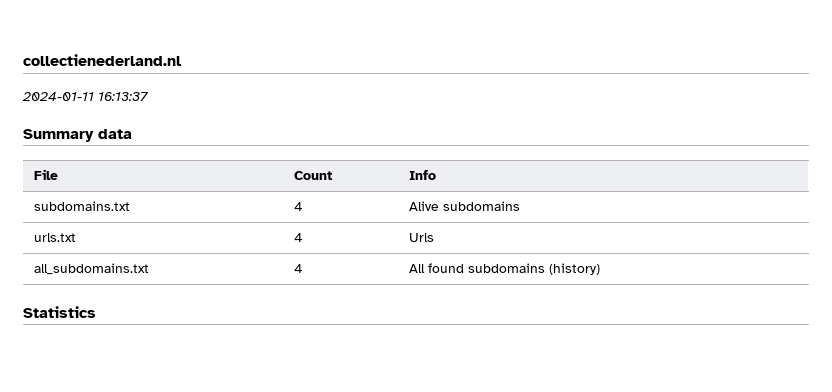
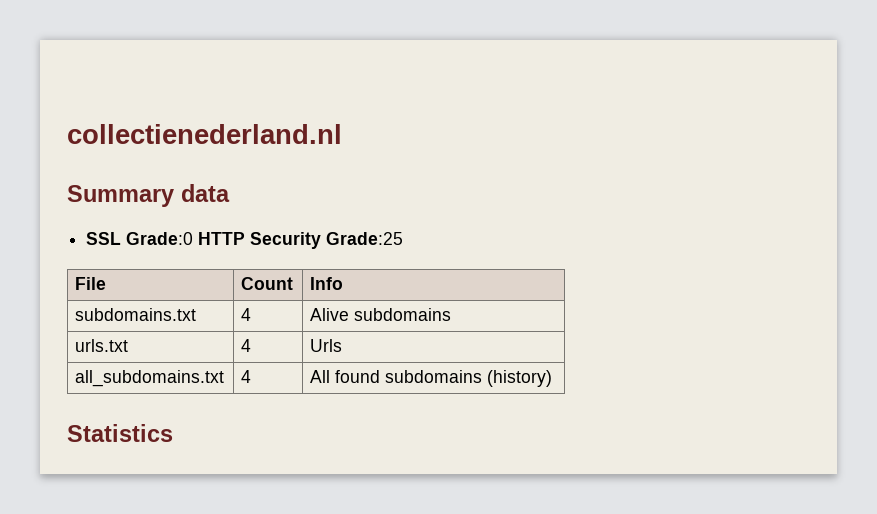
- 2024-01-11 16:13:37
+ SSL Grade:0 HTTP Security Grade:25

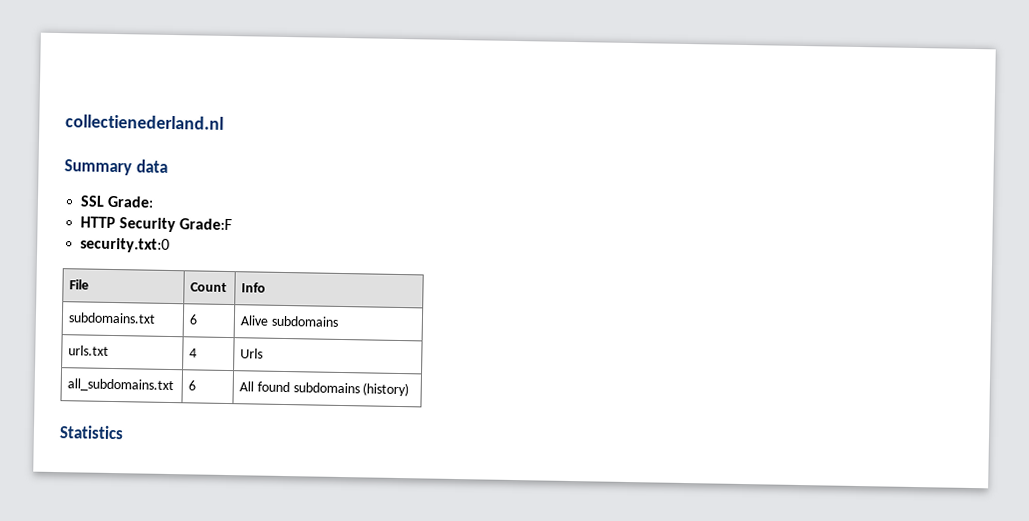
- SSL Grade:0 HTTP Security Grade:25
+ SSL Grade:
+ HTTP Security Grade:F
+ security.txt:0
- subdomains.txt | 4 | Alive subdomains
+ subdomains.txt | 6 | Alive subdomains
- all_subdomains.txt | 4 | All found subdomains (history)
+ all_subdomains.txt | 6 | All found subdomains (history)

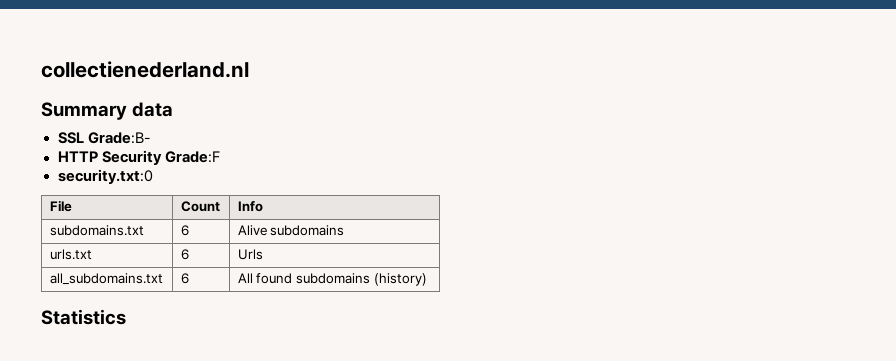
- SSL Grade:
+ SSL Grade:B-
- urls.txt | 4 | Urls
+ urls.txt | 6 | Urls

